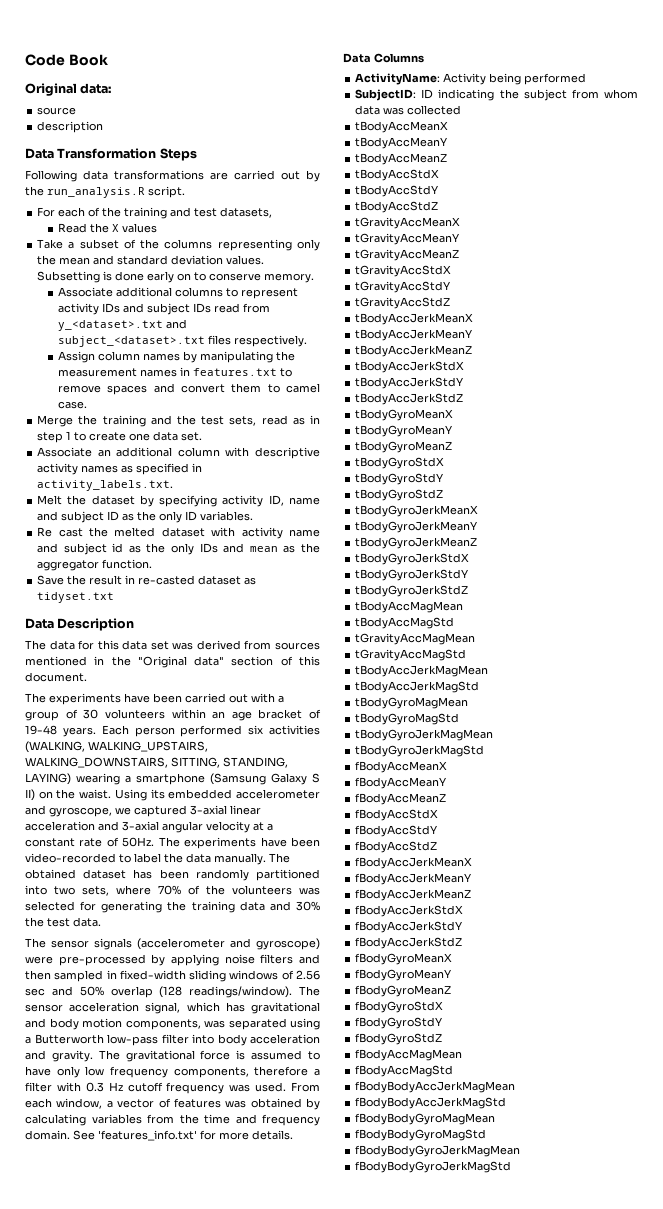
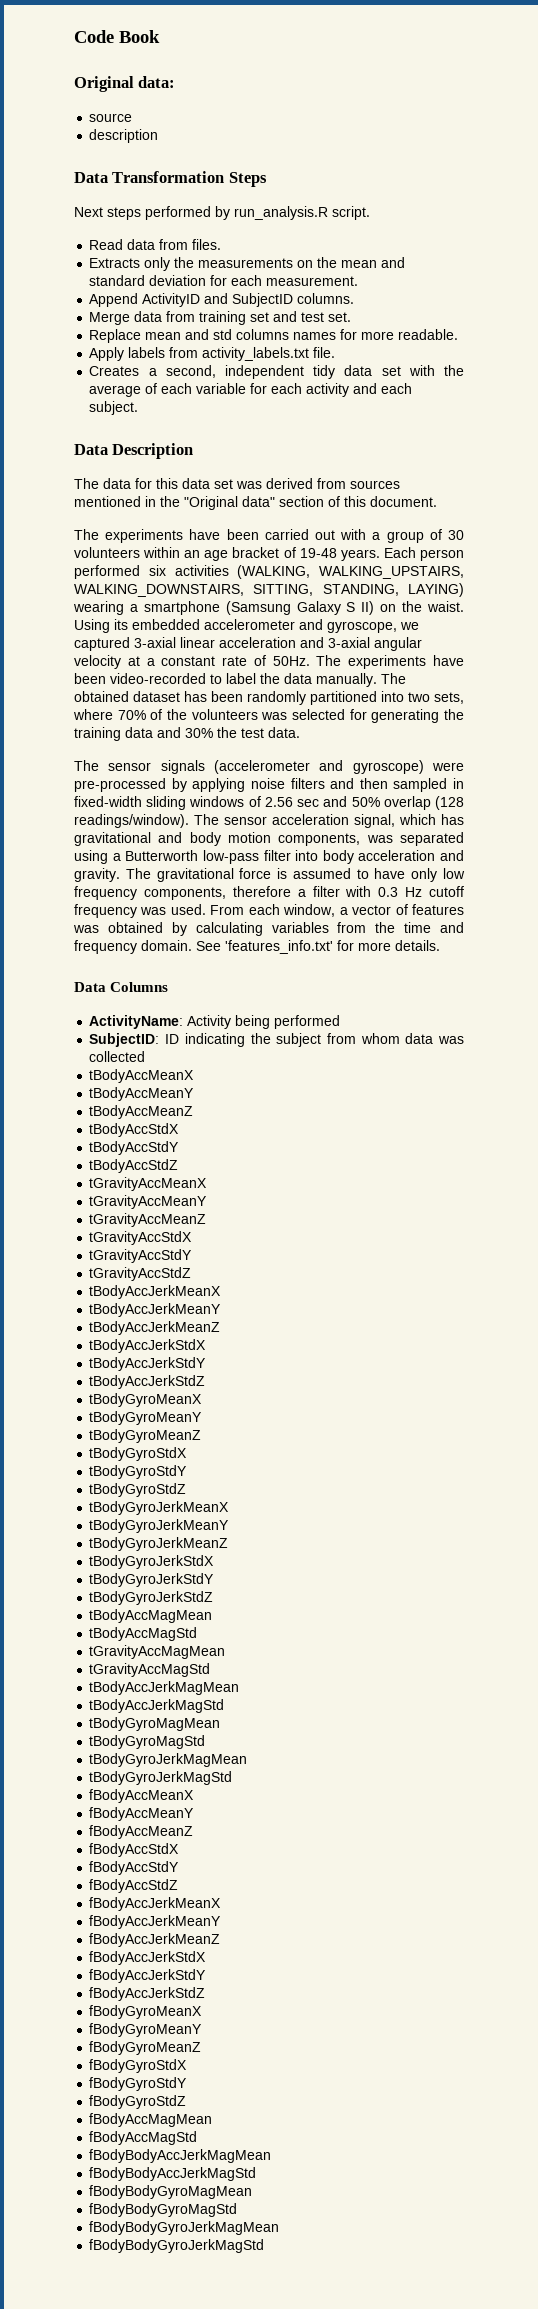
- Following data transformations are carried out by the run_analysis.R script.
- For each of the training and test datasets,
- Read the X values
- Take a subset of the columns representing only the mean and standard deviation values. Subsetting is done early on to conserve memory.
- Associate additional columns to represent activity IDs and subject IDs read from y_<dataset>.txt and subject_<dataset>.txt files respectively.
- Assign column names by manipulating the measurement names in features.txt to remove spaces and convert them to camel case.
- Merge the training and the test sets, read as in step 1 to create one data set.
- Associate an additional column with descriptive activity names as specified in activity_labels.txt.
- Melt the dataset by specifying activity ID, name and subject ID as the only ID variables.
- Re cast the melted dataset with activity name and subject id as the only IDs and mean as the aggregator function.
- Save the result in re-casted dataset as tidyset.txt
+ Next steps performed by run_analysis.R script.
+ Read data from files.
+ Extracts only the measurements on the mean and standard deviation for each measurement.
+ Append ActivityID and SubjectID columns.
+ Merge data from training set and test set.
+ Replace mean and std columns names for more readable.
+ Apply labels from activity_labels.txt file.
+ Creates a second, independent tidy data set with the average of each variable for each activity and each subject.

